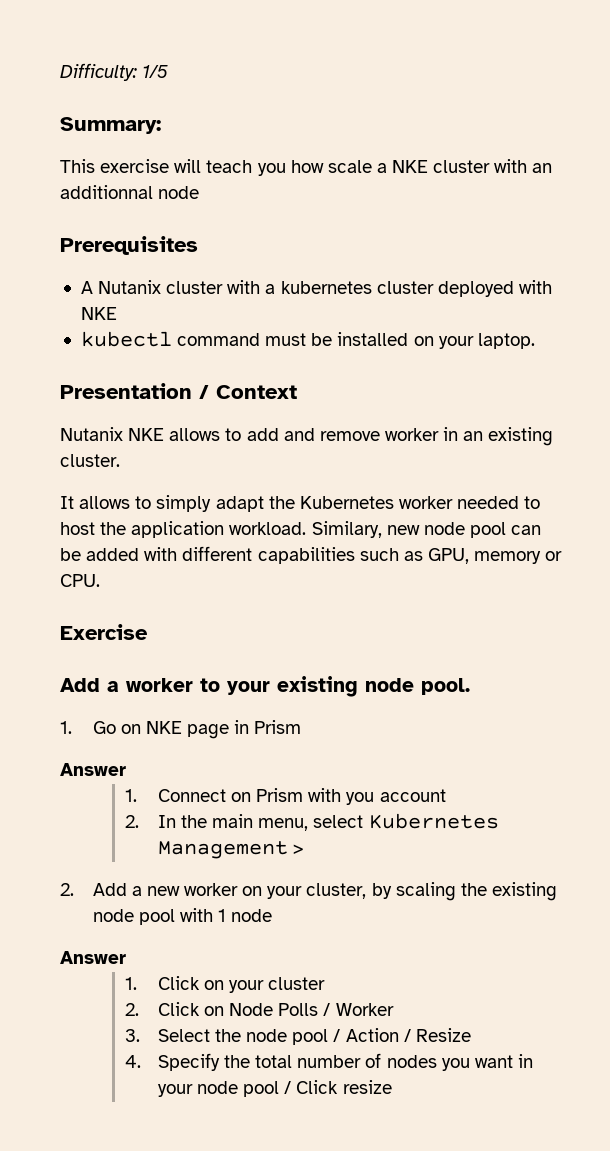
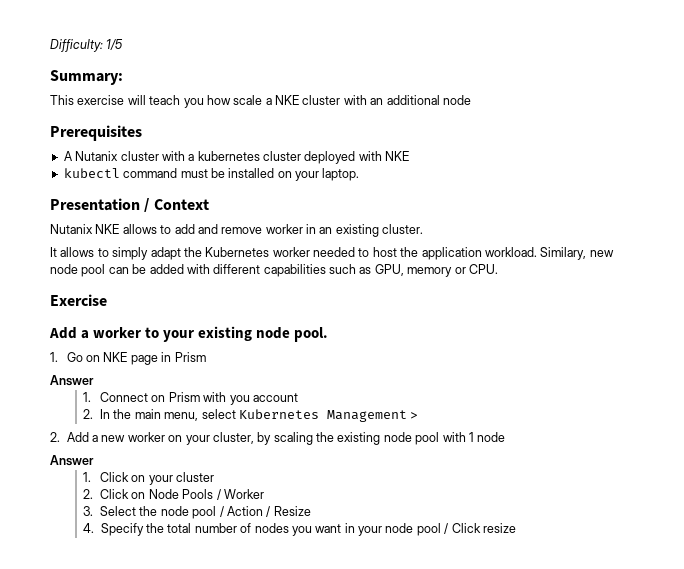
- This exercise will teach you how scale a NKE cluster with an additionnal node
+ This exercise will teach you how scale a NKE cluster with an additional node
- 2. Click on Node Polls / Worker
+ 2. Click on Node Pools / Worker

